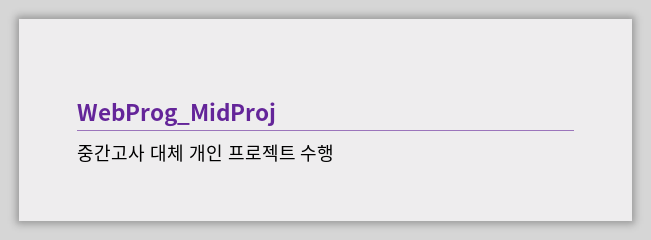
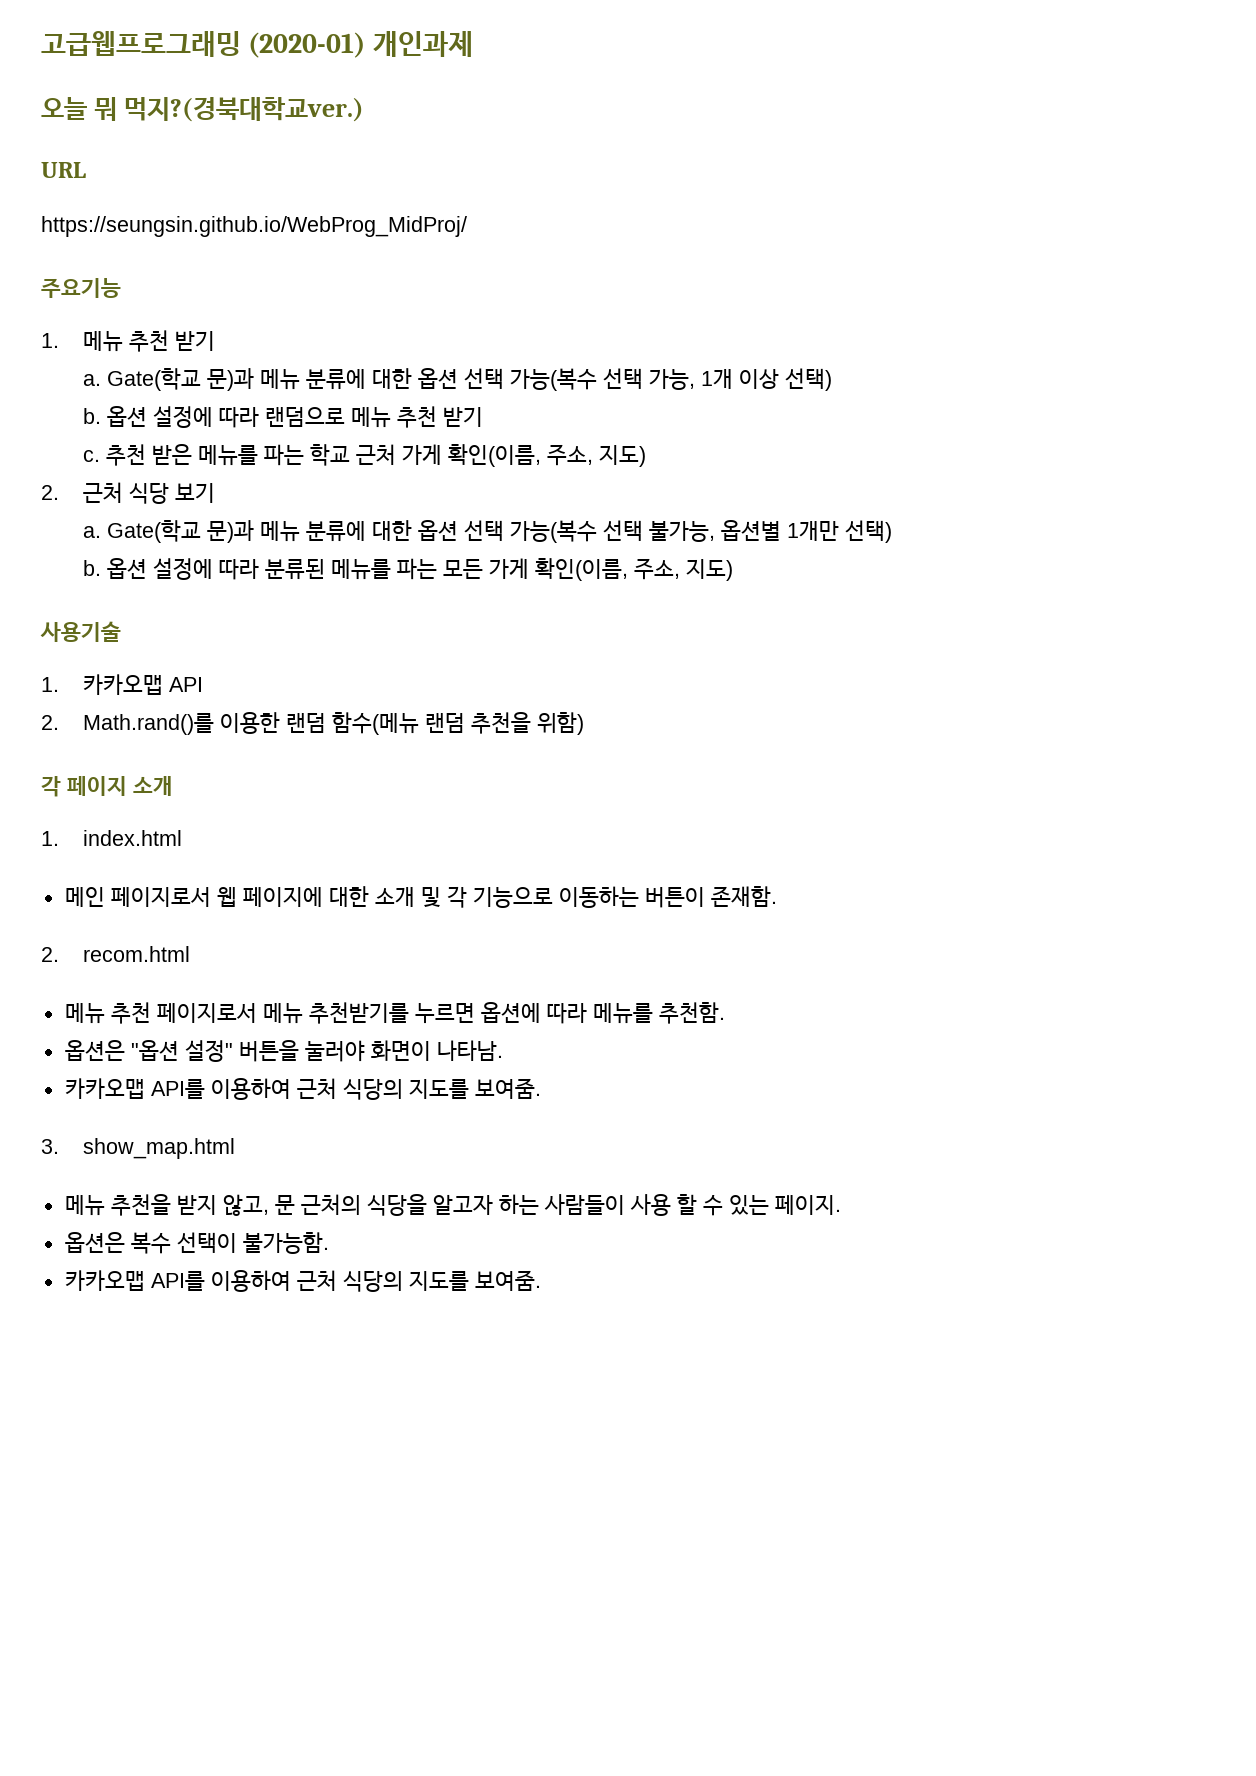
- WebProg_MidProj
- 중간고사 대체 개인 프로젝트 수행
+ 고급웹프로그래밍 (2020-01) 개인과제
+ 오늘 뭐 먹지?(경북대학교ver.)
+ URL
+ https://seungsin.github.io/WebProg_MidProj/
+ 주요기능
+ 1. 메뉴 추천 받기
+ a. Gate(학교 문)과 메뉴 분류에 대한 옵션 선택 가능(복수 선택 가능, 1개 이상 선택)
+ b. 옵션 설정에 따라 랜덤으로 메뉴 추천 받기
+ c. 추천 받은 메뉴를 파는 학교 근처 가게 확인(이름, 주소, 지도)
+ 2. 근처 식당 보기
+ a. Gate(학교 문)과 메뉴 분류에 대한 옵션 선택 가능(복수 선택 불가능, 옵션별 1개만 선택)
+ b. 옵션 설정에 따라 분류된 메뉴를 파는 모든 가게 확인(이름, 주소, 지도)
+ 사용기술
+ 1. 카카오맵 API
+ 2. Math.rand()를 이용한 랜덤 함수(메뉴 랜덤 추천을 위함)
+ 각 페이지 소개
+ 1. index.html
+ 메인 페이지로서 웹 페이지에 대한 소개 및 각 기능으로 이동하는 버튼이 존재함.
+ 2. recom.html
+ 메뉴 추천 페이지로서 메뉴 추천받기를 누르면 옵션에 따라 메뉴를 추천함.
+ 옵션은 "옵션 설정" 버튼을 눌러야 화면이 나타남.
+ 카카오맵 API를 이용하여 근처 식당의 지도를 보여줌.
+ 3. show_map.html
+ 메뉴 추천을 받지 않고, 문 근처의 식당을 알고자 하는 사람들이 사용 할 수 있는 페이지.
+ 옵션은 복수 선택이 불가능함.
+ 카카오맵 API를 이용하여 근처 식당의 지도를 보여줌.

